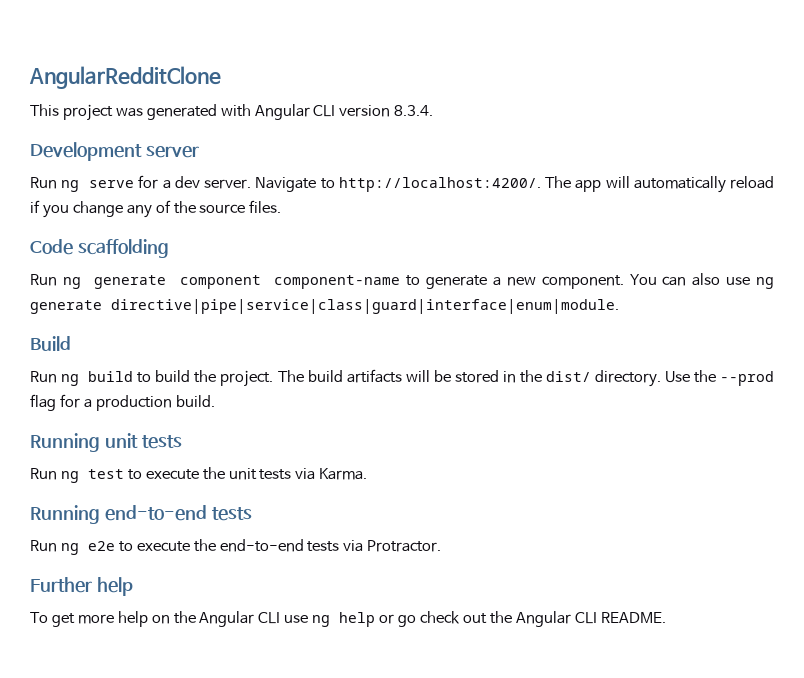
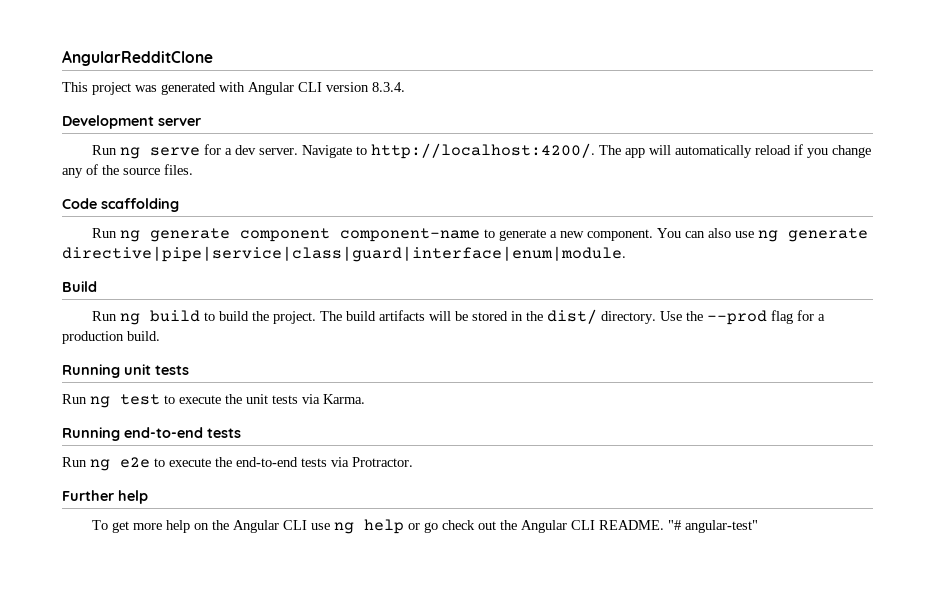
+ "# angular-test"

